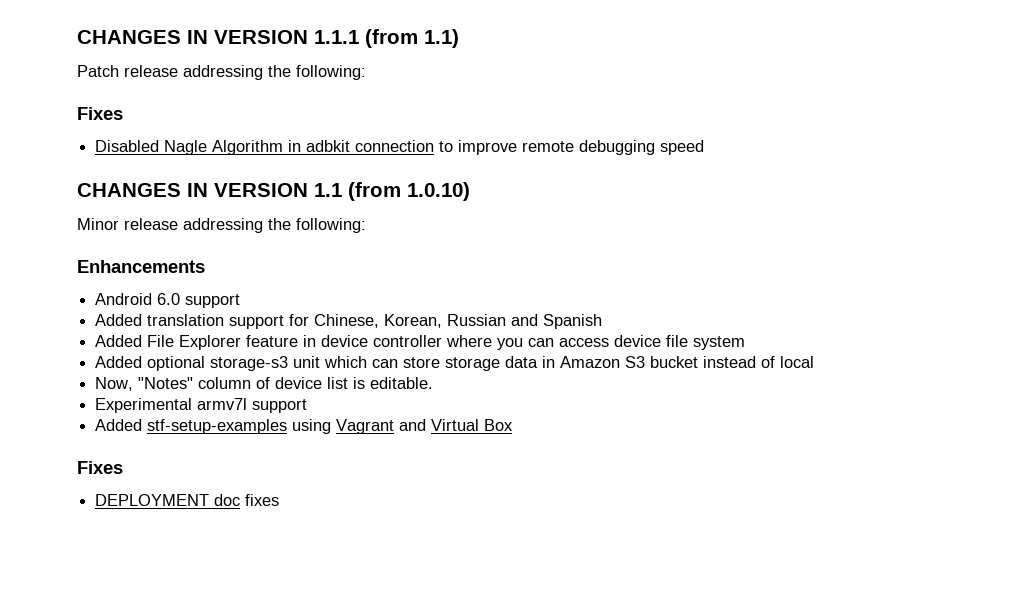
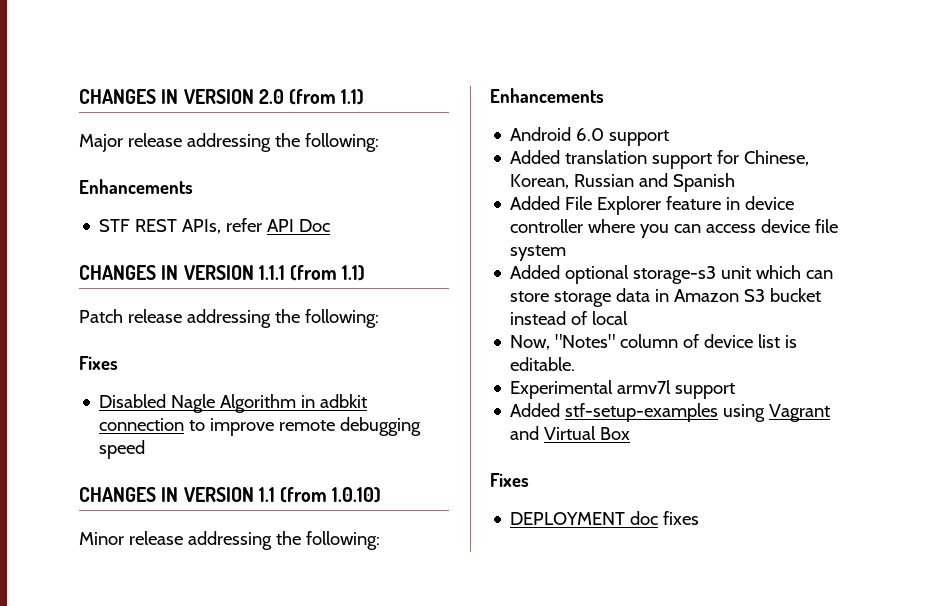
+ CHANGES IN VERSION 2.0 (from 1.1)
+ Major release addressing the following:
+ Enhancements
+ STF REST APIs, refer API Doc

